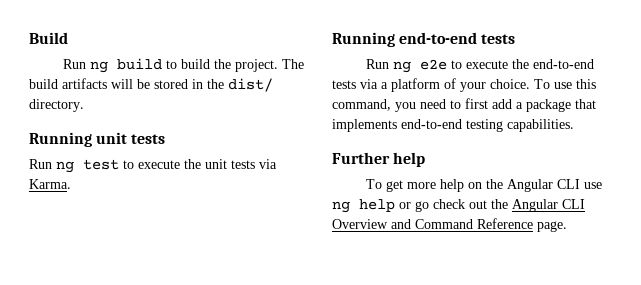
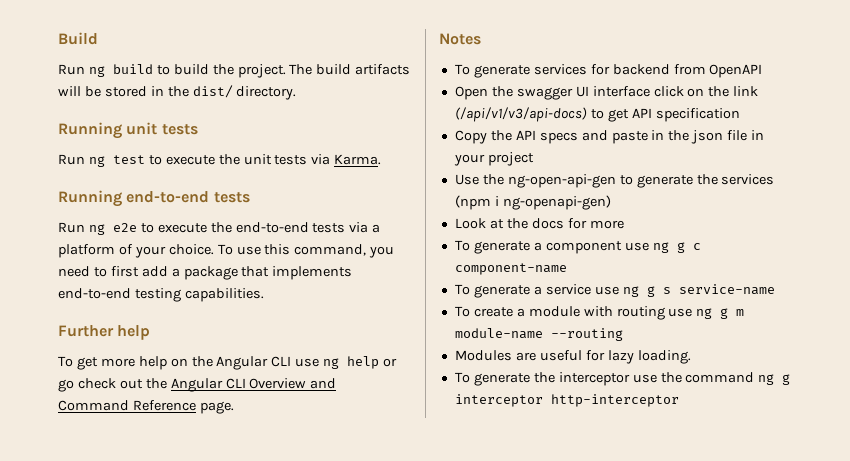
+ Notes
+ To generate services for backend from OpenAPI
+ Open the swagger UI interface click on the link (/api/v1/v3/api-docs) to get API specification
+ Copy the API specs and paste in the json file in your project
+ Use the ng-open-api-gen to generate the services (npm i ng-openapi-gen)
+ Look at the docs for more
+ To generate a component use ng g c component-name
+ To generate a service use ng g s service-name
+ To create a module with routing use ng g m module-name --routing
+ Modules are useful for lazy loading.
+ To generate the interceptor use the command ng g interceptor http-interceptor

